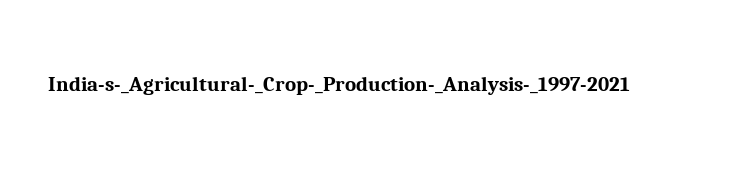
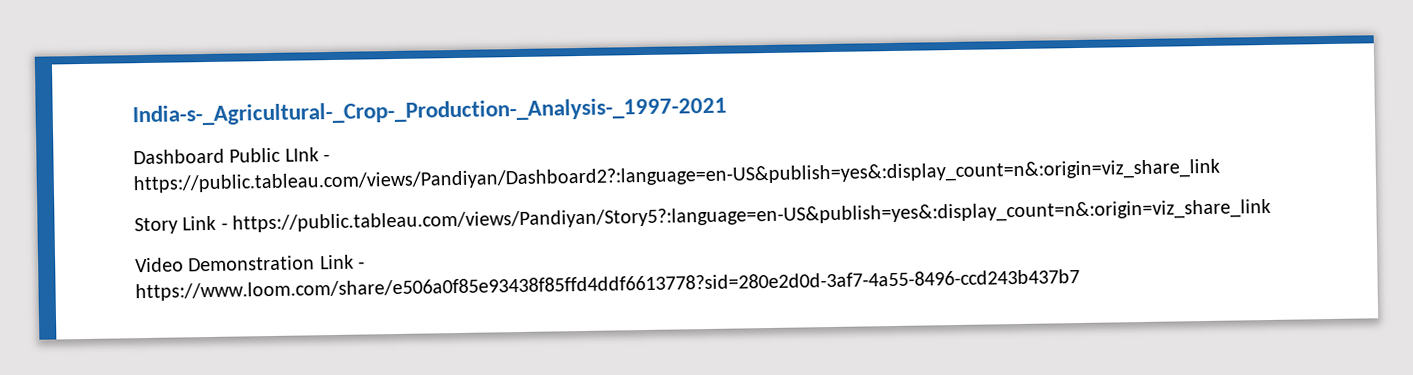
+ Dashboard Public LInk - https://public.tableau.com/views/Pandiyan/Dashboard2?:language=en-US&publish=yes&:display_count=n&:origin=viz_share_link
+ Story Link - https://public.tableau.com/views/Pandiyan/Story5?:language=en-US&publish=yes&:display_count=n&:origin=viz_share_link
+ Video Demonstration Link - https://www.loom.com/share/e506a0f85e93438f85ffd4ddf6613778?sid=280e2d0d-3af7-4a55-8496-ccd243b437b7

